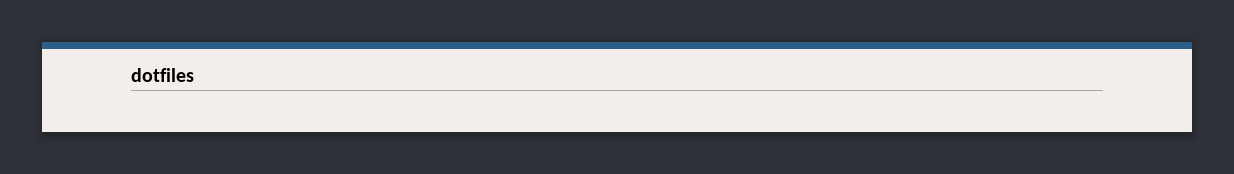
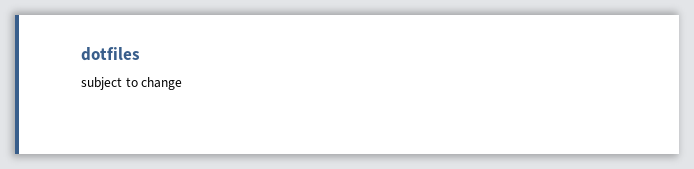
+ subject to change

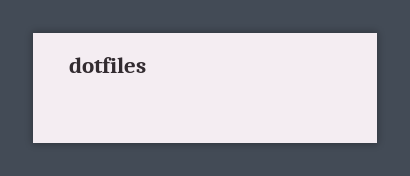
- subject to change

